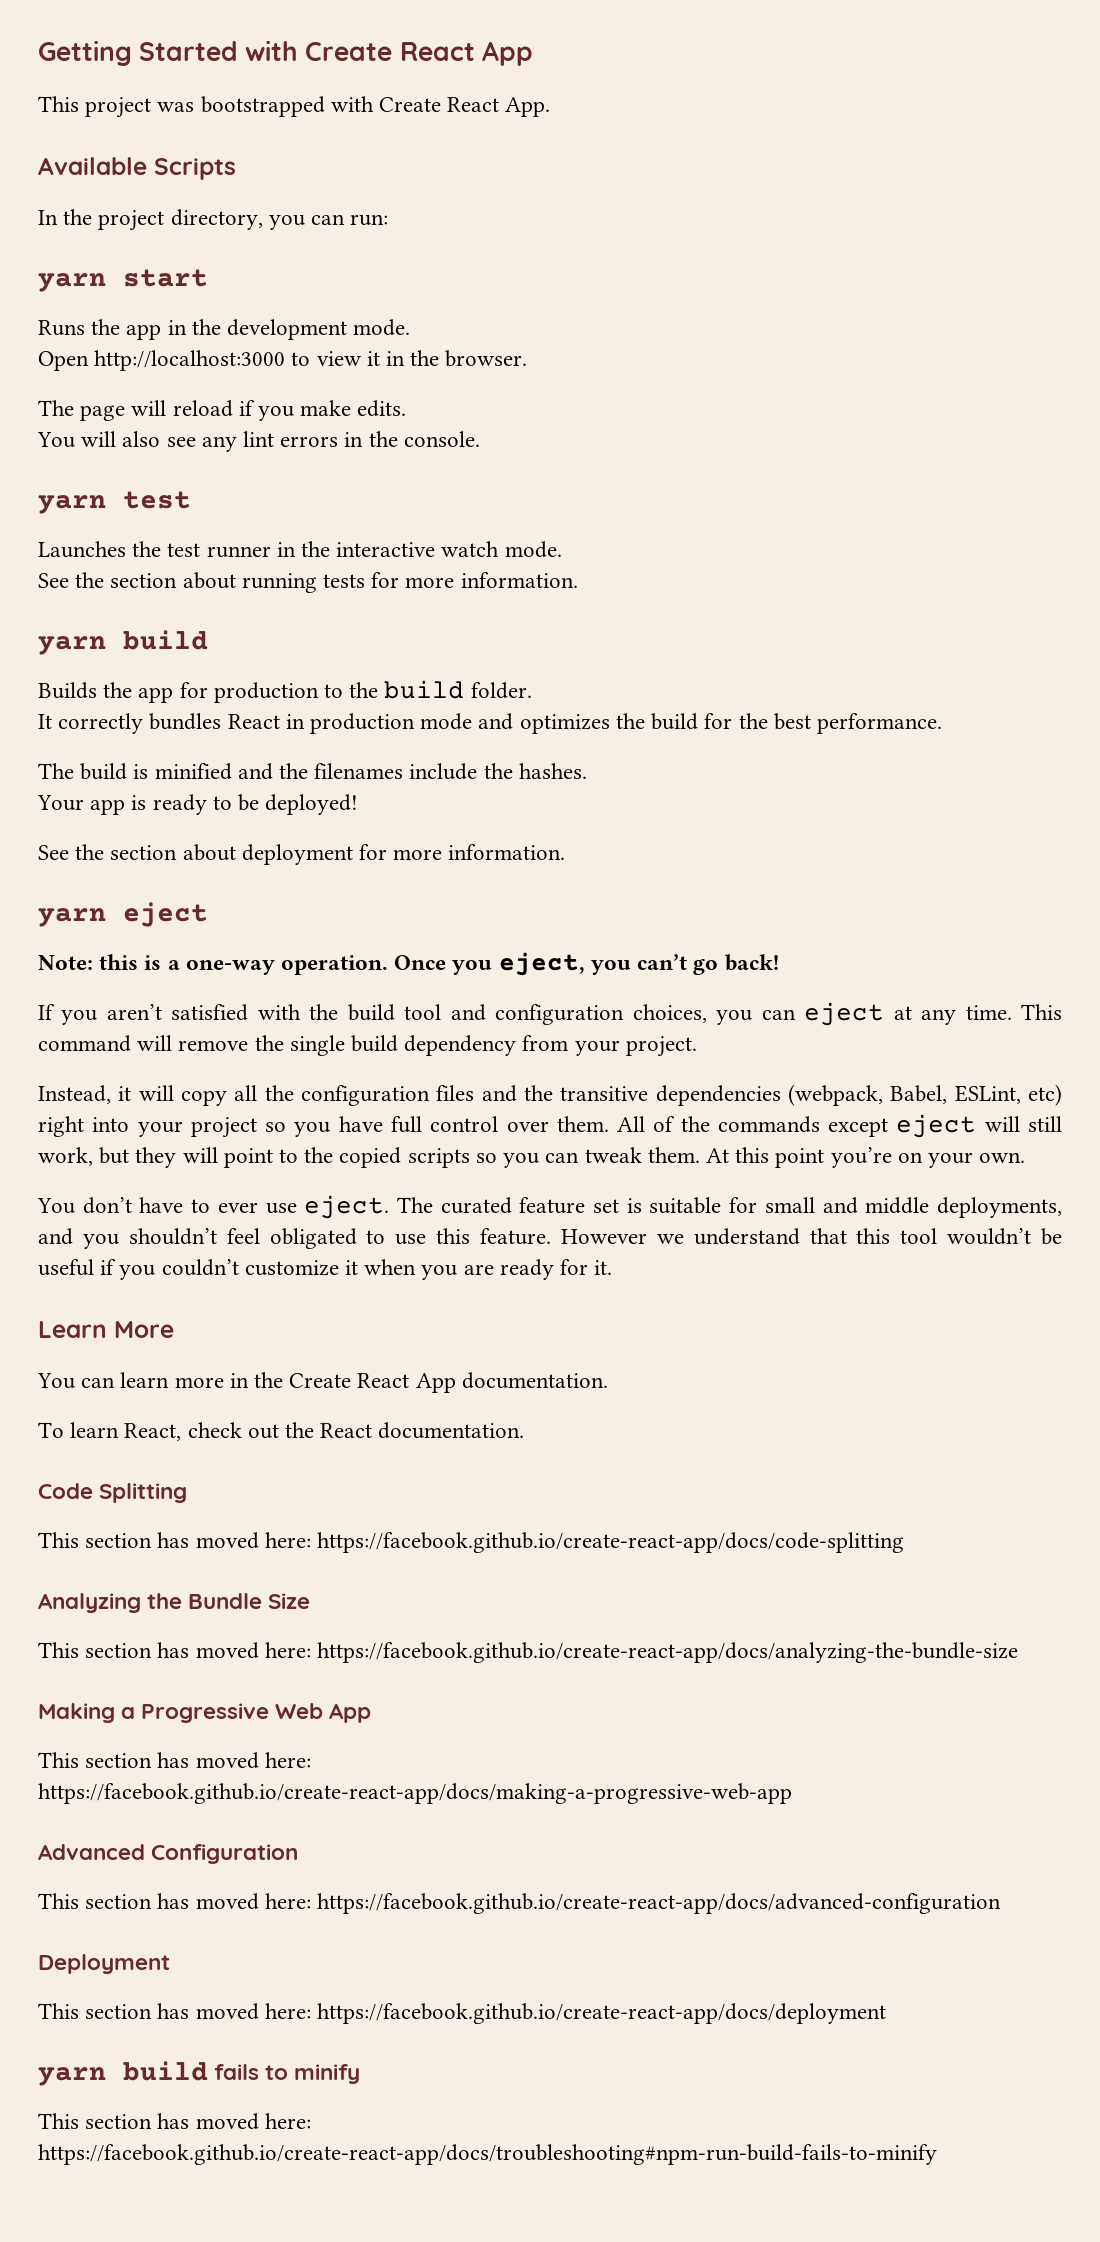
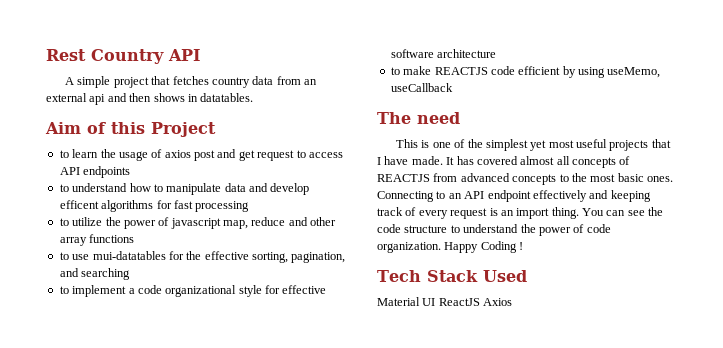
- Getting Started with Create React App
- This project was bootstrapped with Create React App.
- Available Scripts
- In the project directory, you can run:
- yarn start
- Runs the app in the development mode.
- Open http://localhost:3000 to view it in the browser.
- The page will reload if you make edits.
- You will also see any lint errors in the console.
- yarn test
- Launches the test runner in the interactive watch mode.
- See the section about running tests for more information.
- yarn build
- Builds the app for production to the build folder.
- It correctly bundles React in production mode and optimizes the build for the best performance.
- The build is minified and the filenames include the hashes.
- Your app is ready to be deployed!
- See the section about deployment for more information.
- yarn eject
- Note: this is a one-way operation. Once you eject, you can’t go back!
- If you aren’t satisfied with the build tool and configuration choices, you can eject at any time. This command will remove the single build dependency from your project.
- Instead, it will copy all the configuration files and the transitive dependencies (webpack, Babel, ESLint, etc) right into your project so you have full control over them. All of the commands except eject will still work, but they will point to the copied scripts so you can tweak them. At this point you’re on your own.
- You don’t have to ever use eject. The curated feature set is suitable for small and middle deployments, and you shouldn’t feel obligated to use this feature. However we understand that this tool wouldn’t be useful if you couldn’t customize it when you are ready for it.
- Learn More
- You can learn more in the Create React App documentation.
- To learn React, check out the React documentation.
- Code Splitting
- This section has moved here: https://facebook.github.io/create-react-app/docs/code-splitting
- Analyzing the Bundle Size
- This section has moved here: https://facebook.github.io/create-react-app/docs/analyzing-the-bundle-size
- Making a Progressive Web App
- This section has moved here: https://facebook.github.io/create-react-app/docs/making-a-progressive-web-app
- Advanced Configuration
- This section has moved here: https://facebook.github.io/create-react-app/docs/advanced-configuration
- Deployment
- This section has moved here: https://facebook.github.io/create-react-app/docs/deployment
- yarn build fails to minify
- This section has moved here: https://facebook.github.io/create-react-app/docs/troubleshooting#npm-run-build-fails-to-minify
+ Rest Country API
+ A simple project that fetches country data from an external api and then shows in datatables.
+ Aim of this Project
+ to learn the usage of axios post and get request to access API endpoints
+ to understand how to manipulate data and develop efficent algorithms for fast processing
+ to utilize the power of javascript map, reduce and other array functions
+ to use mui-datatables for the effective sorting, pagination, and searching
+ to implement a code organizational style for effective software architecture
+ to make REACTJS code efficient by using useMemo, useCallback
+ The need
+ This is one of the simplest yet most useful projects that I have made. It has covered almost all concepts of REACTJS from advanced concepts to the most basic ones. Connecting to an API endpoint effectively and keeping track of every request is an import thing. You can see the code structure to understand the power of code organization. Happy Coding !
+ Tech Stack Used
+ Material UI ReactJS Axios

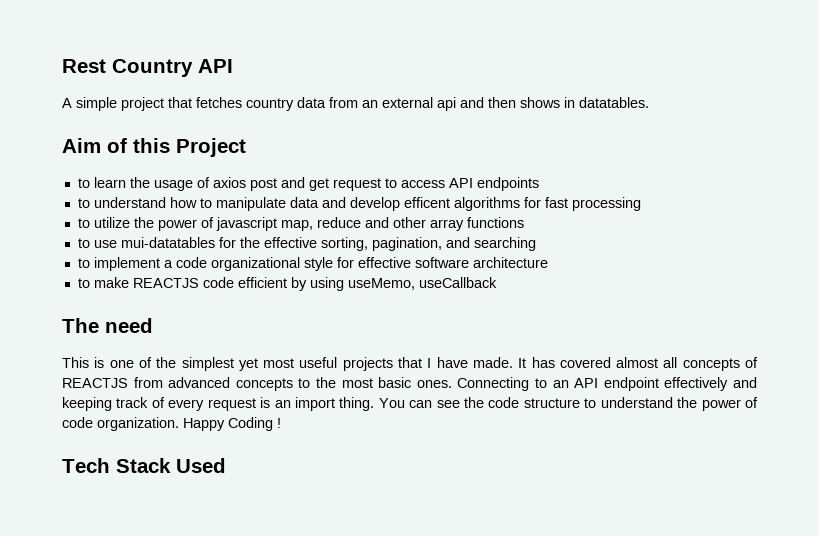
- Material UI ReactJS Axios

